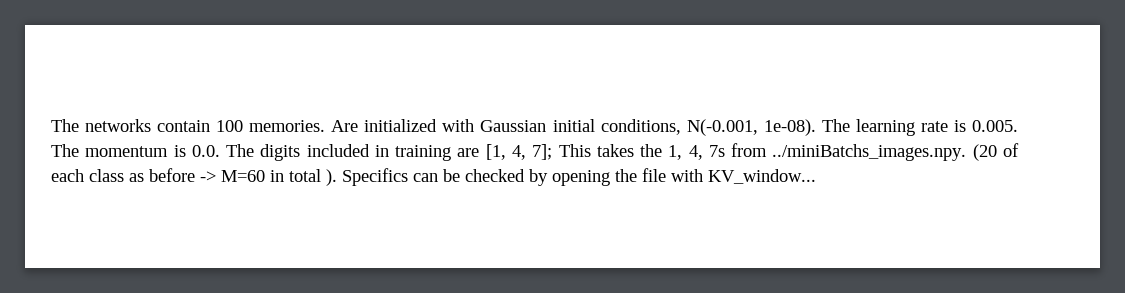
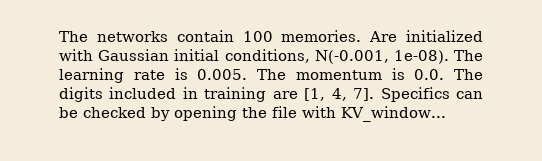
- The learning rate is 0.005. The momentum is 0.0. The digits included in training are [1, 4, 7]; This takes the 1, 4, 7s from ../miniBatchs_images.npy. (20 of each class as before -> M=60 in total ).
+ The learning rate is 0.005. The momentum is 0.0. The digits included in training are [1, 4, 7].

